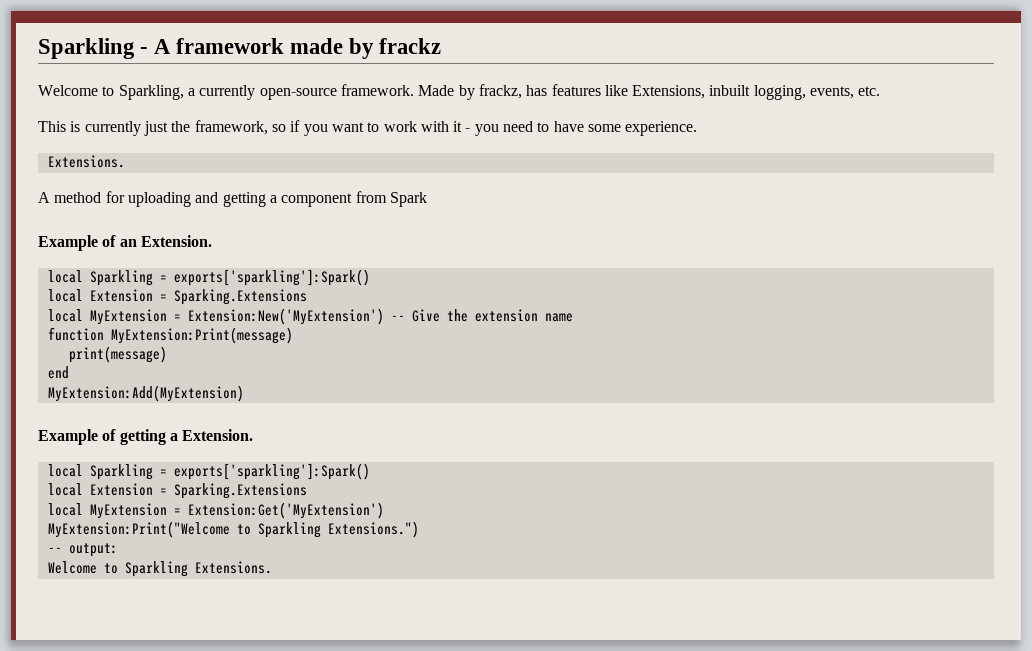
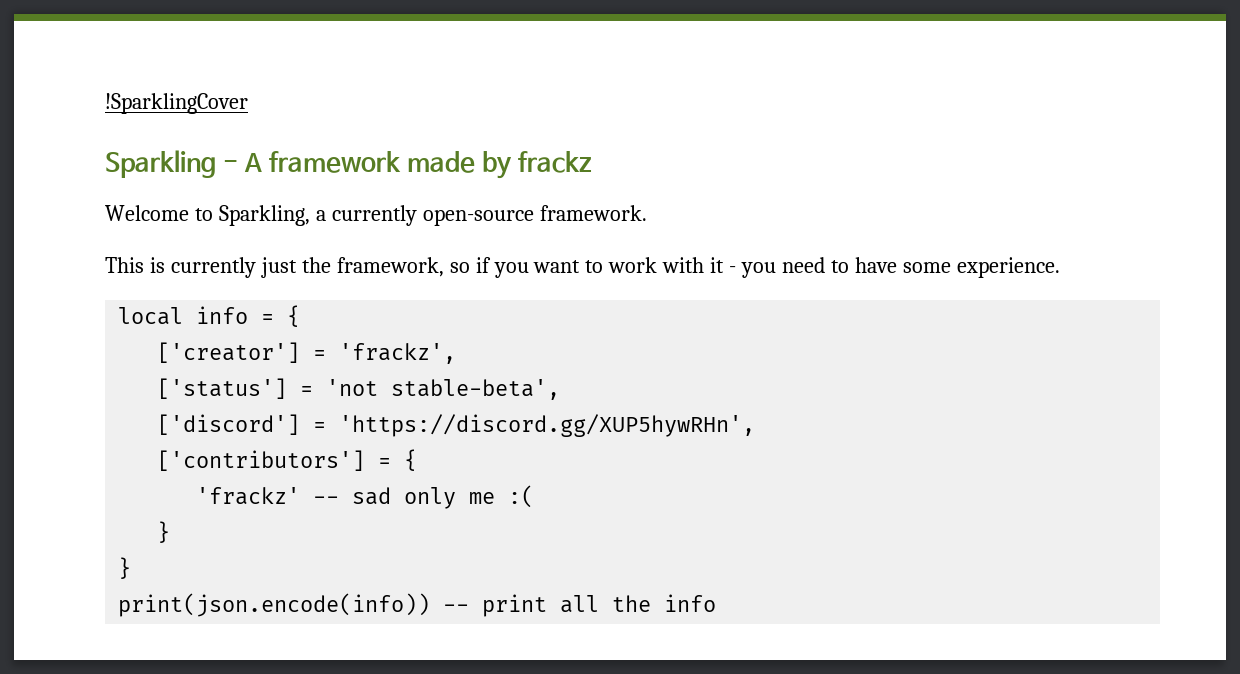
+ !SparklingCover
- Made by frackz, has features like Extensions, inbuilt logging, events, etc.
  This is currently just the framework, so if you want to work with it - you need to have some experience.
- Extensions.
- A method for uploading and getting a component from Spark
- Example of an Extension.
- local Sparkling = exports['sparkling']:Spark()
- local Extension = Sparking.Extensions
- local MyExtension = Extension:New('MyExtension') -- Give the extension name
- function MyExtension:Print(message)
- print(message)
- end
- MyExtension:Add(MyExtension)
- Example of getting a Extension.
- local Sparkling = exports['sparkling']:Spark()
- local Extension = Sparking.Extensions
- local MyExtension = Extension:Get('MyExtension')
- MyExtension:Print("Welcome to Sparkling Extensions.")
- -- output:
- Welcome to Sparkling Extensions.
+ local info = {
+ ['creator'] = 'frackz',
+ ['status'] = 'not stable-beta',
+ ['discord'] = 'https://discord.gg/XUP5hywRHn',
+ ['contributors'] = {
+ 'frackz' -- sad only me :(
+ }
+ }
+ print(json.encode(info)) -- print all the info

